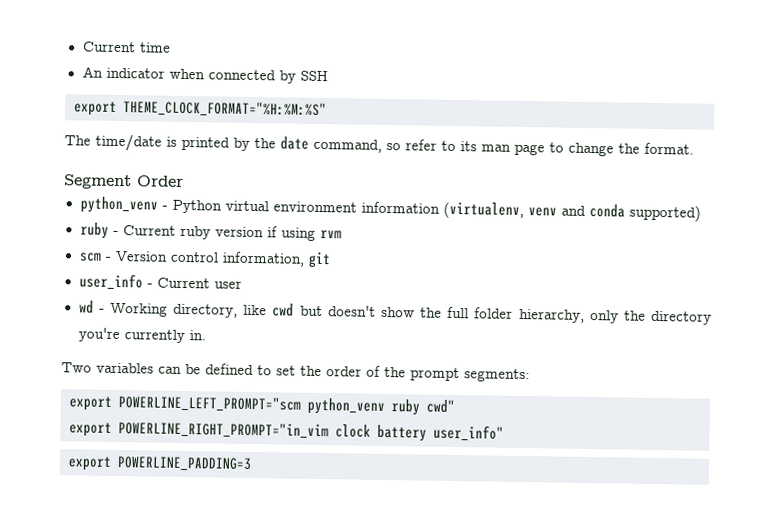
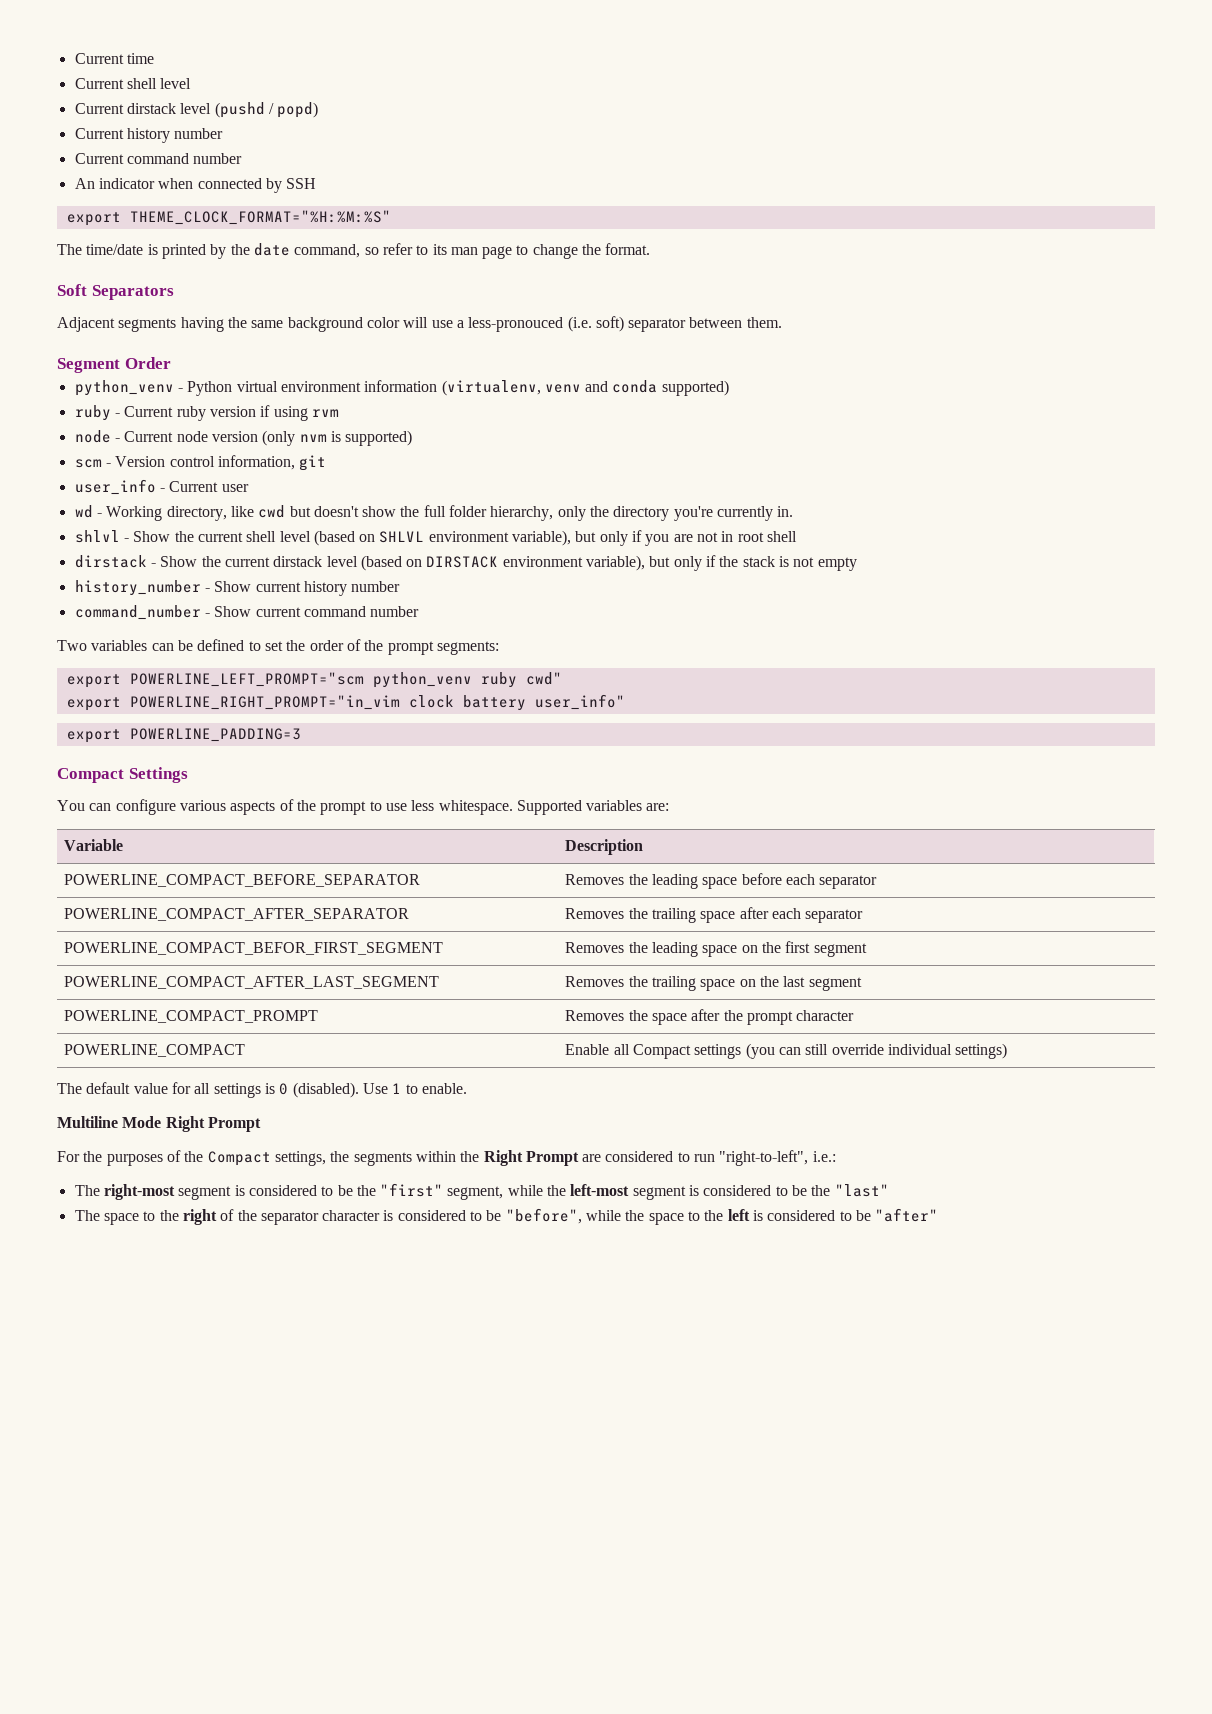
+ Current shell level
+ Current dirstack level (pushd / popd)
+ Current history number
+ Current command number
+ Soft Separators
+ Adjacent segments having the same background color will use a less-pronouced (i.e. soft) separator between them.
+ node - Current node version (only nvm is supported)
+ shlvl - Show the current shell level (based on SHLVL environment variable), but only if you are not in root shell
+ dirstack - Show the current dirstack level (based on DIRSTACK environment variable), but only if the stack is not empty
+ history_number - Show current history number
+ command_number - Show current command number
+ Compact Settings
+ You can configure various aspects of the prompt to use less whitespace. Supported variables are:
+ Variable | Description
+ POWERLINE_COMPACT_BEFORE_SEPARATOR | Removes the leading space before each separator
+ POWERLINE_COMPACT_AFTER_SEPARATOR | Removes the trailing space after each separator
+ POWERLINE_COMPACT_BEFOR_FIRST_SEGMENT | Removes the leading space on the first segment
+ POWERLINE_COMPACT_AFTER_LAST_SEGMENT | Removes the trailing space on the last segment
+ POWERLINE_COMPACT_PROMPT | Removes the space after the prompt character
+ POWERLINE_COMPACT | Enable all Compact settings (you can still override individual settings)
+ The default value for all settings is 0 (disabled). Use 1 to enable.
+ Multiline Mode Right Prompt
+ For the purposes of the Compact settings, the segments within the Right Prompt are considered to run "right-to-left", i.e.:
+ The right-most segment is considered to be the "first" segment, while the left-most segment is considered to be the "last"
+ The space to the right of the separator character is considered to be "before", while the space to the left is considered to be "after"

